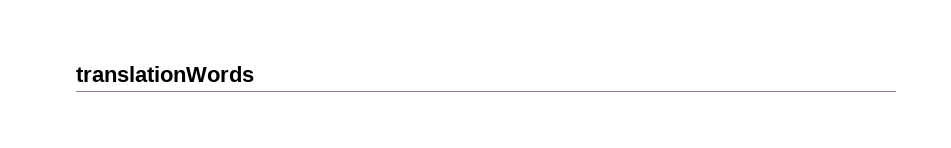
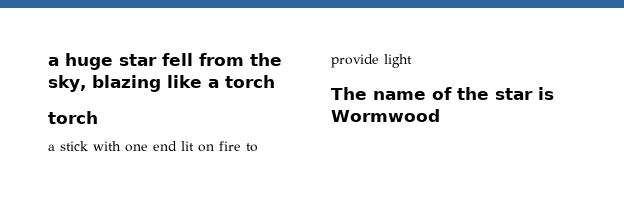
- translationWords
+ a huge star fell from the sky, blazing like a torch
+ torch
+ a stick with one end lit on fire to provide light
+ The name of the star is Wormwood

